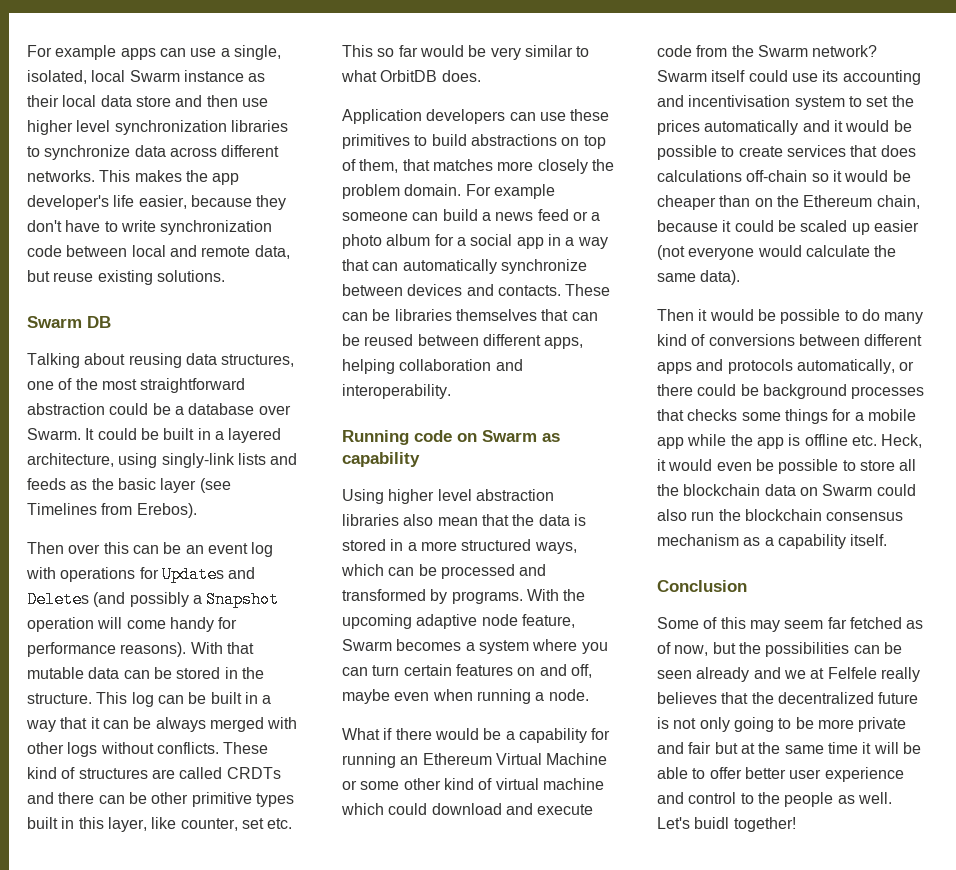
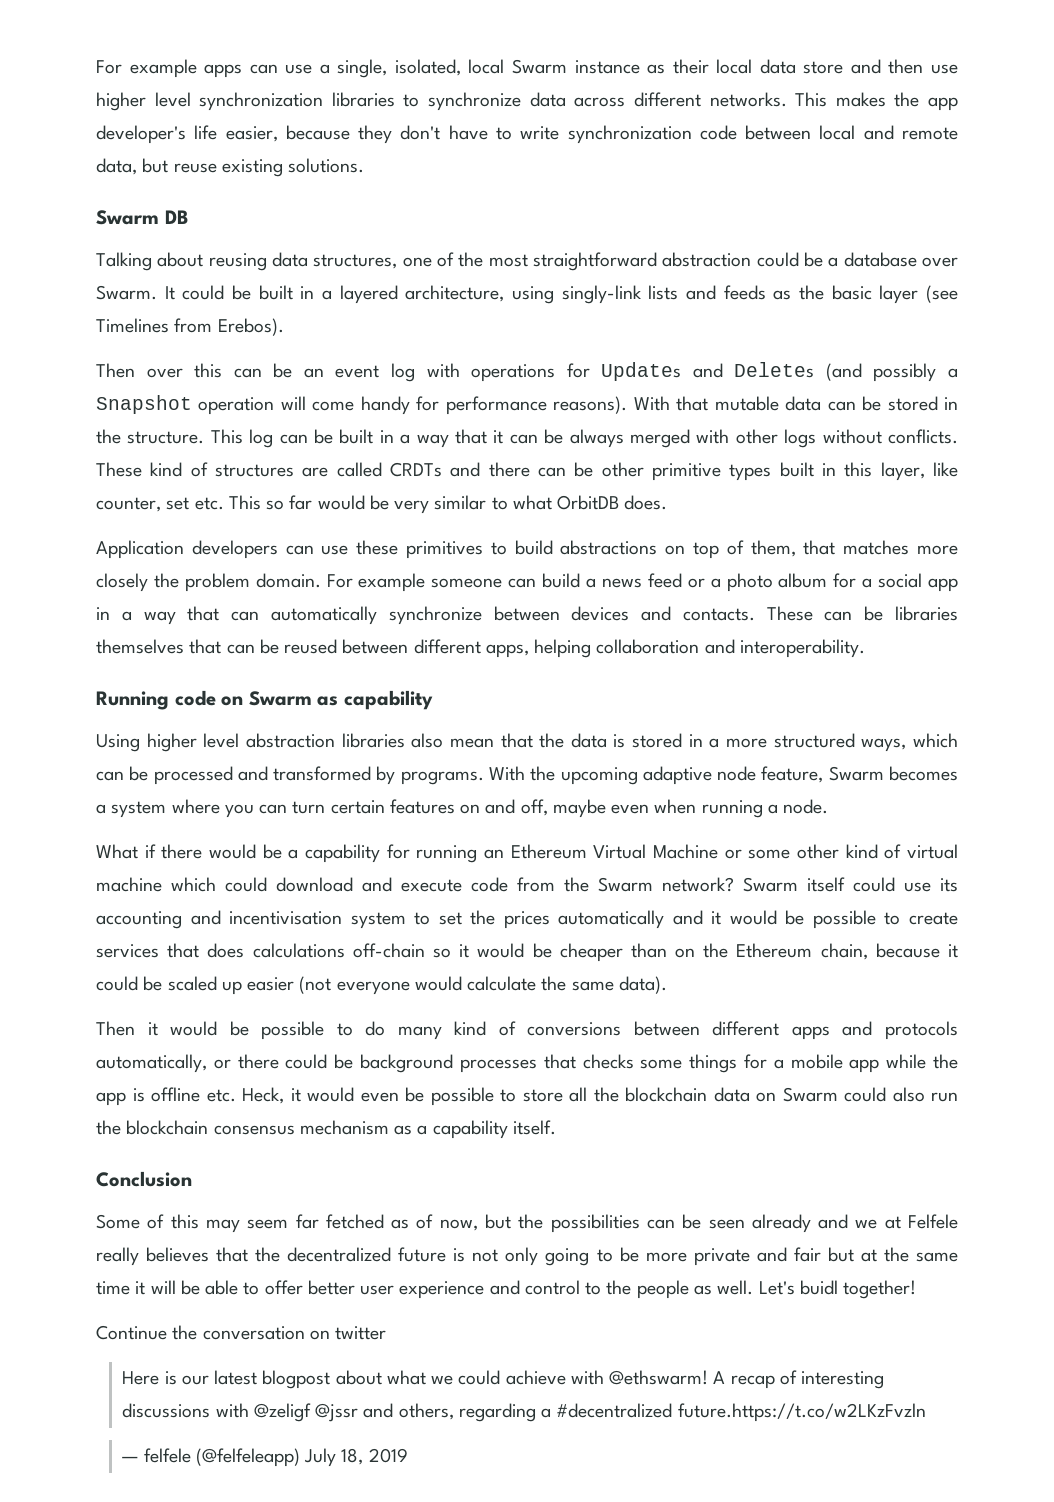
+ Continue the conversation on twitter
+ Here is our latest blogpost about what we could achieve with @ethswarm! A recap of interesting discussions with @zeligf @jssr and others, regarding a #decentralized future.https://t.co/w2LKzFvzln
+ — felfele (@felfeleapp) July 18, 2019

